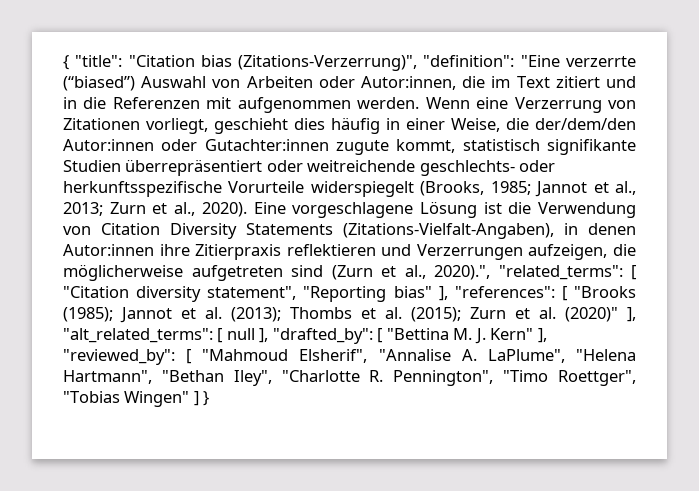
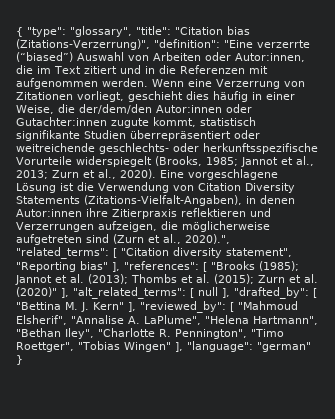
- { "title": "Citation bias (Zitations-Verzerrung)", "definition": "Eine verzerrte (“biased”) Auswahl von Arbeiten oder Autor:innen, die im Text zitiert und in die Referenzen mit aufgenommen werden.
+ { "type": "glossary", "title": "Citation bias (Zitations-Verzerrung)", "definition": "Eine verzerrte (“biased”) Auswahl von Arbeiten oder Autor:innen, die im Text zitiert und in die Referenzen mit aufgenommen werden.
- [ "Mahmoud Elsherif", "Annalise A. LaPlume", "Helena Hartmann", "Bethan Iley", "Charlotte R. Pennington", "Timo Roettger", "Tobias Wingen" ] }
+ [ "Mahmoud Elsherif", "Annalise A. LaPlume", "Helena Hartmann", "Bethan Iley", "Charlotte R. Pennington", "Timo Roettger", "Tobias Wingen" ], "language": "german" }

